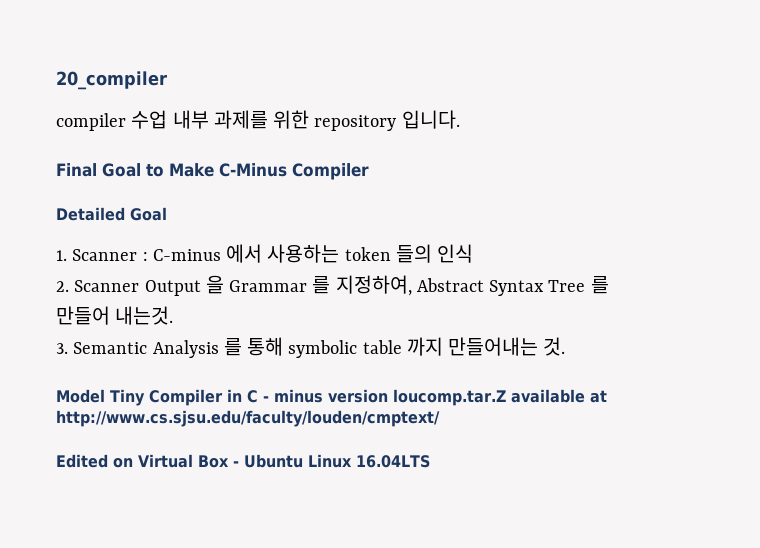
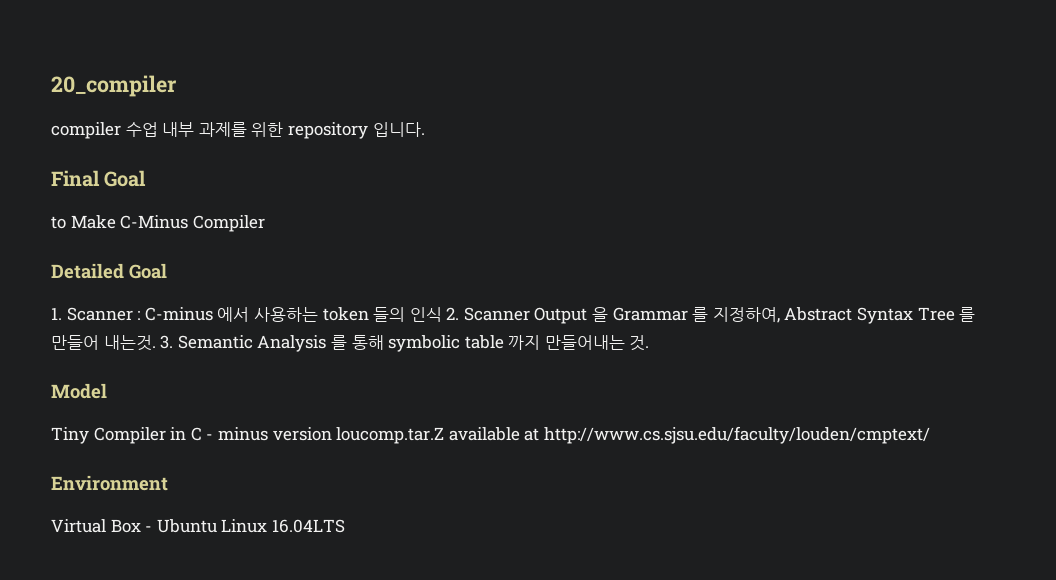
- Final Goal to Make C-Minus Compiler
+ Final Goal
+ to Make C-Minus Compiler
- 1. Scanner : C-minus 에서 사용하는 token 들의 인식
- 2. Scanner Output 을 Grammar 를 지정하여, Abstract Syntax Tree 를 만들어 내는것.
- 3. Semantic Analysis 를 통해 symbolic table 까지 만들어내는 것.
+ 1. Scanner : C-minus 에서 사용하는 token 들의 인식 2. Scanner Output 을 Grammar 를 지정하여, Abstract Syntax Tree 를 만들어 내는것. 3. Semantic Analysis 를 통해 symbolic table 까지 만들어내는 것.
- Model Tiny Compiler in C - minus version loucomp.tar.Z available at http://www.cs.sjsu.edu/faculty/louden/cmptext/
+ Model
+ Tiny Compiler in C - minus version loucomp.tar.Z available at http://www.cs.sjsu.edu/faculty/louden/cmptext/
- Edited on Virtual Box - Ubuntu Linux 16.04LTS
+ Environment
+ Virtual Box - Ubuntu Linux 16.04LTS

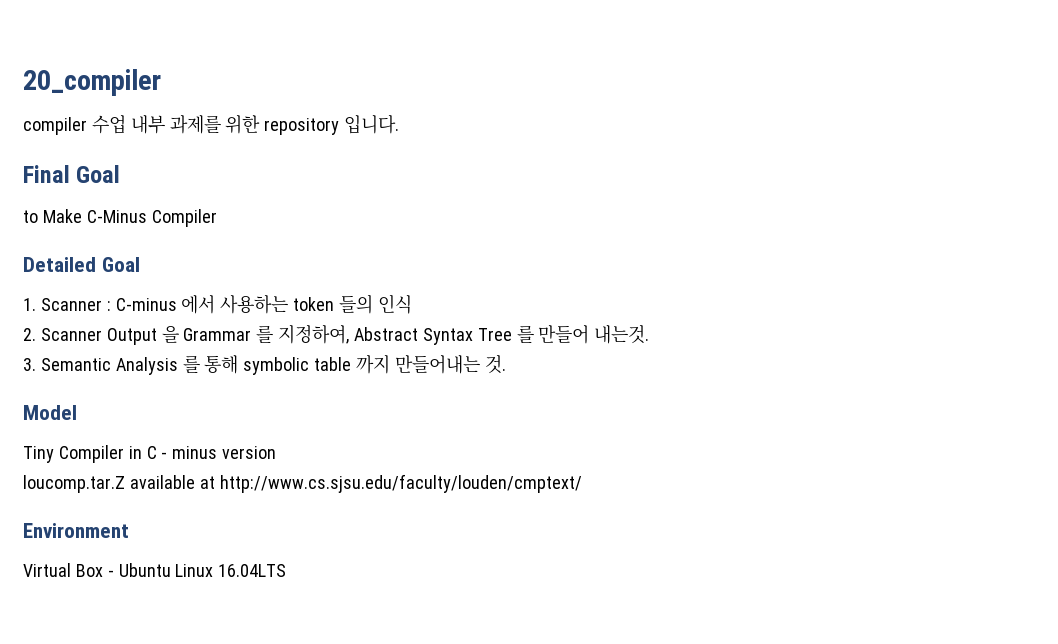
- 1. Scanner : C-minus 에서 사용하는 token 들의 인식 2. Scanner Output 을 Grammar 를 지정하여, Abstract Syntax Tree 를 만들어 내는것. 3. Semantic Analysis 를 통해 symbolic table 까지 만들어내는 것.
+ 1. Scanner : C-minus 에서 사용하는 token 들의 인식
+ 2. Scanner Output 을 Grammar 를 지정하여, Abstract Syntax Tree 를 만들어 내는것.
+ 3. Semantic Analysis 를 통해 symbolic table 까지 만들어내는 것.
- Tiny Compiler in C - minus version loucomp.tar.Z available at http://www.cs.sjsu.edu/faculty/louden/cmptext/
+ Tiny Compiler in C - minus version
+ loucomp.tar.Z available at http://www.cs.sjsu.edu/faculty/louden/cmptext/

